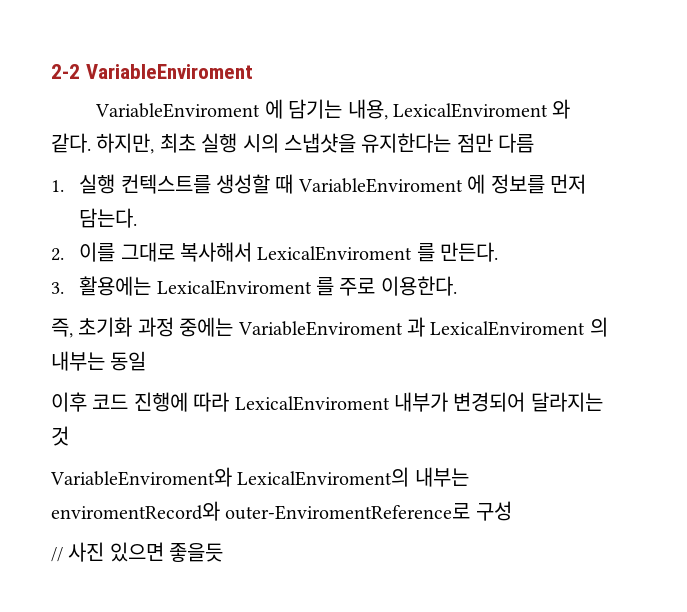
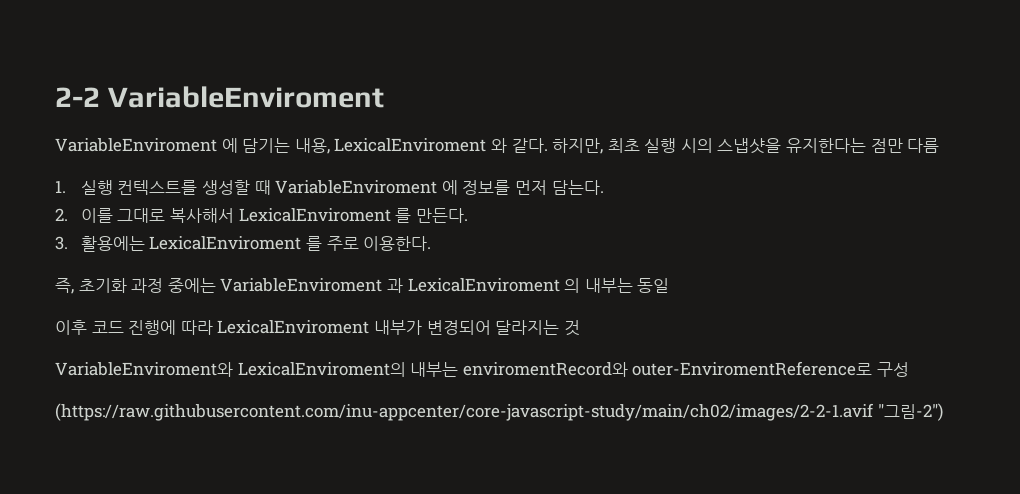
- // 사진 있으면 좋을듯
+ (https://raw.githubusercontent.com/inu-appcenter/core-javascript-study/main/ch02/images/2-2-1.avif "그림-2")

